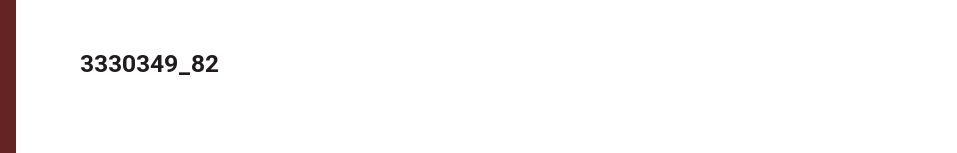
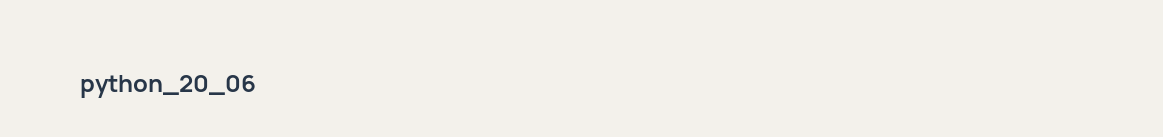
- 3330349_82
+ python_20_06

